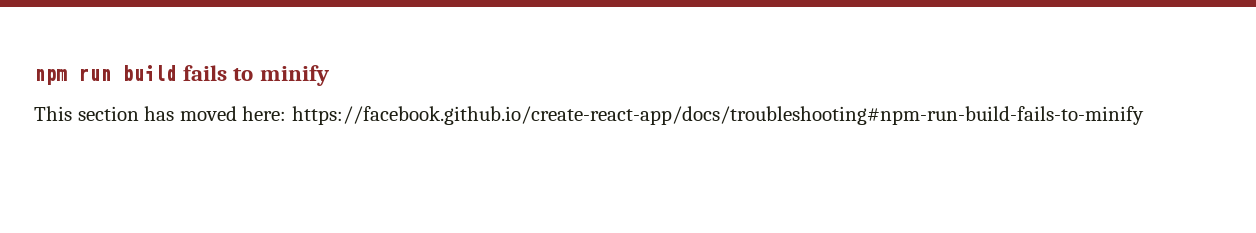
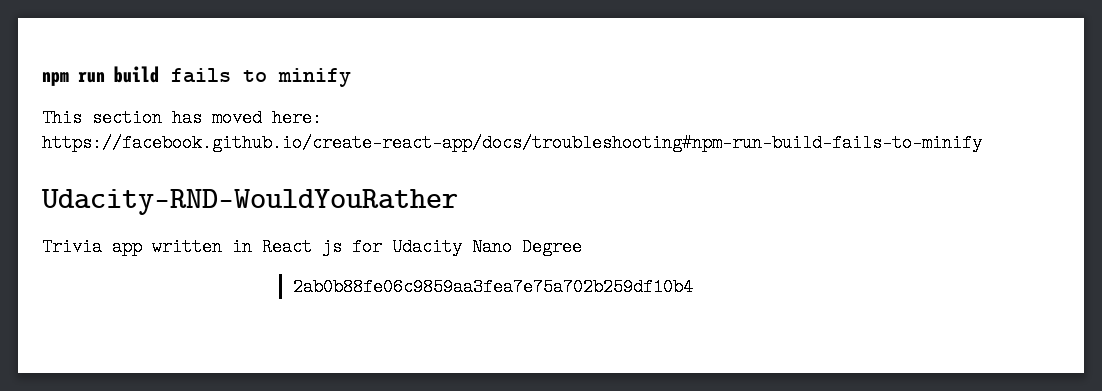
+ Udacity-RND-WouldYouRather
+ Trivia app written in React js for Udacity Nano Degree
+ 2ab0b88fe06c9859aa3fea7e75a702b259df10b4

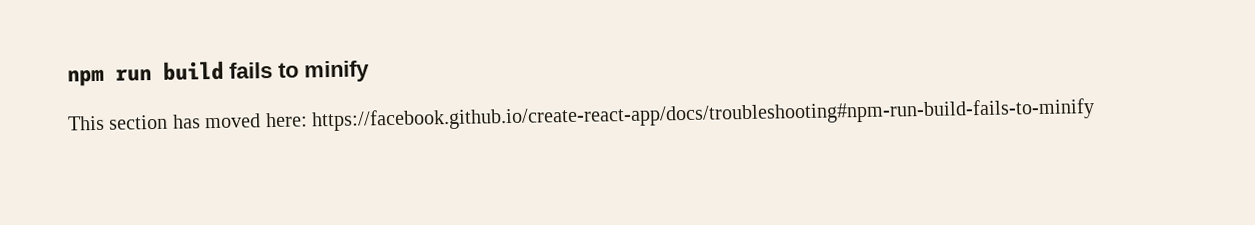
- Udacity-RND-WouldYouRather
- Trivia app written in React js for Udacity Nano Degree
- 2ab0b88fe06c9859aa3fea7e75a702b259df10b4

